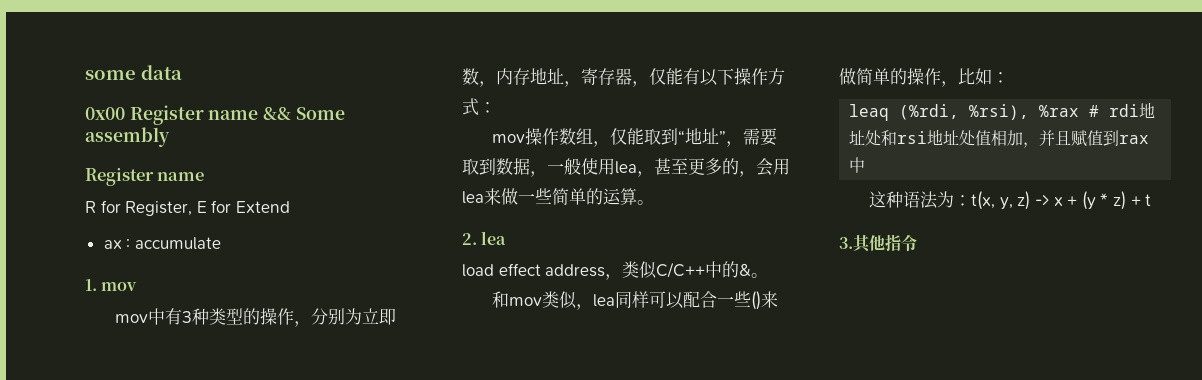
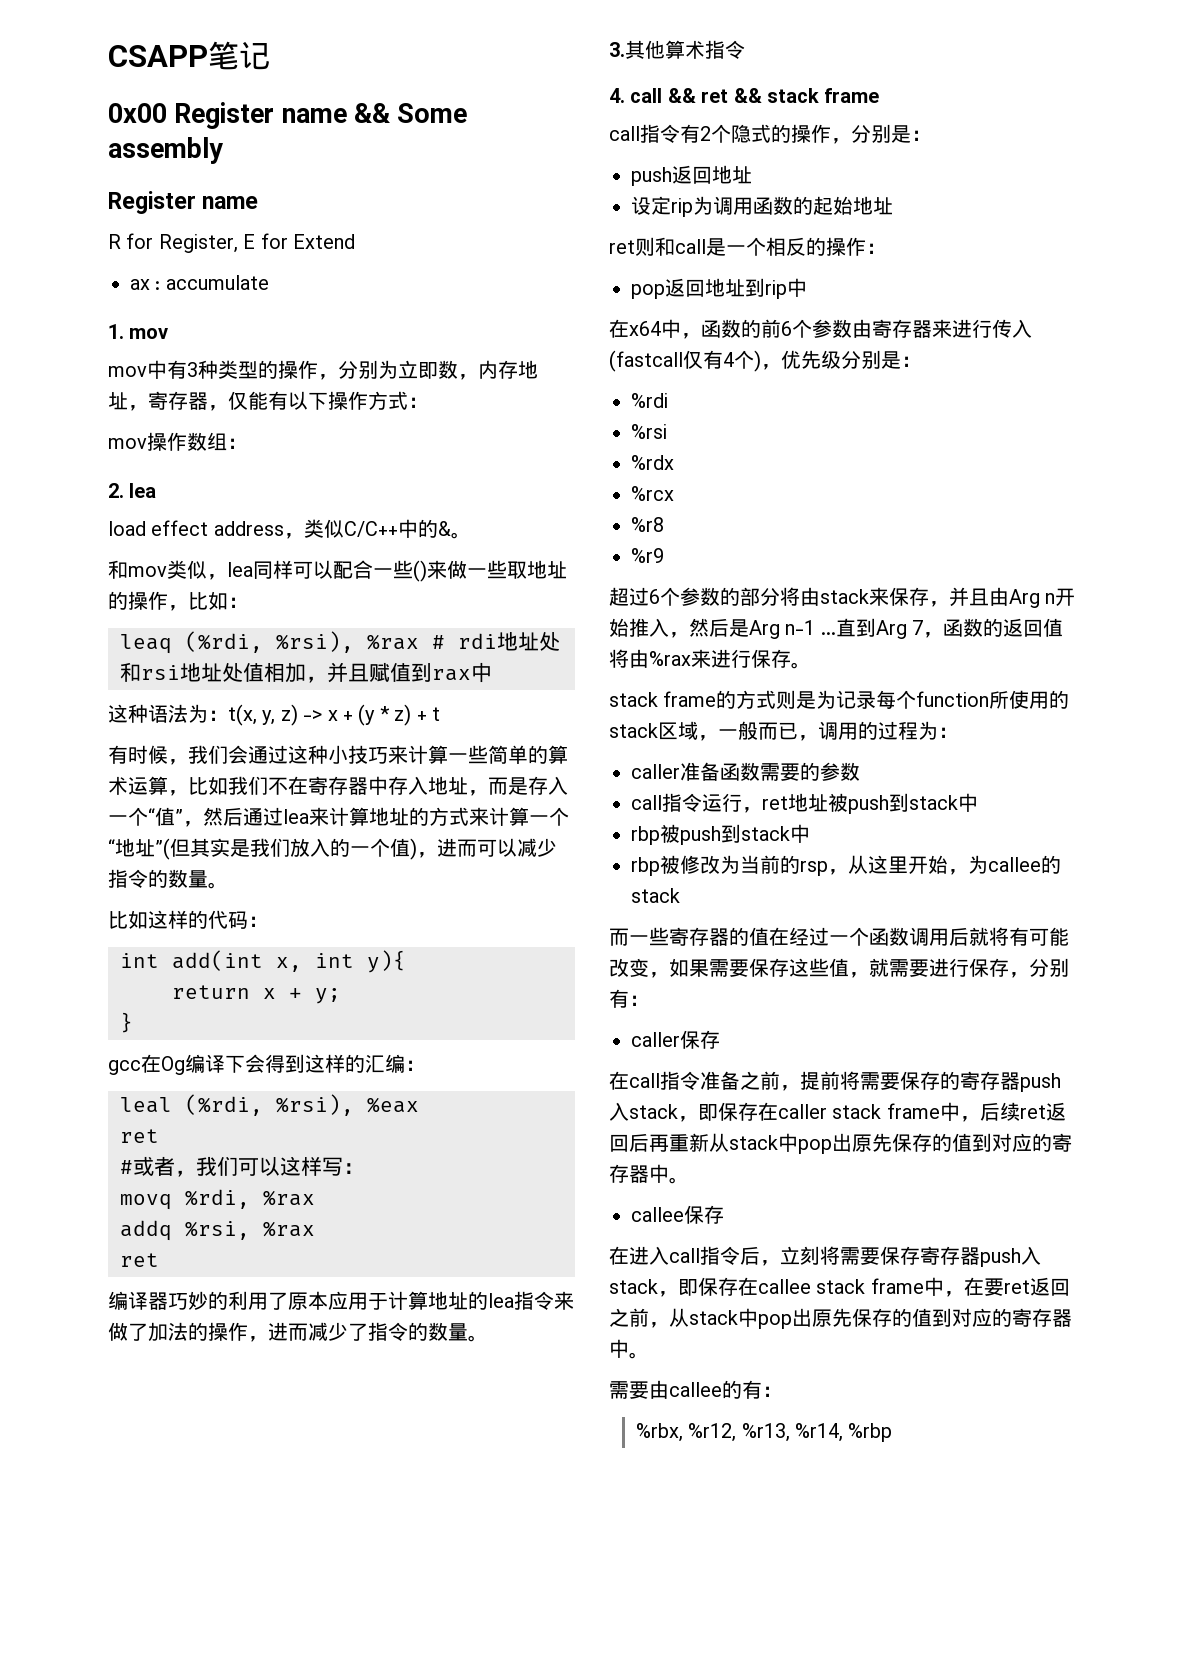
- some data
+ CSAPP笔记
- mov操作数组，仅能取到“地址”，需要取到数据，一般使用lea，甚至更多的，会用lea来做一些简单的运算。
+ mov操作数组：
- 和mov类似，lea同样可以配合一些()来做简单的操作，比如：
+ 和mov类似，lea同样可以配合一些()来做一些取地址的操作，比如：
+ 有时候，我们会通过这种小技巧来计算一些简单的算术运算，比如我们不在寄存器中存入地址，而是存入一个“值”，然后通过lea来计算地址的方式来计算一个“地址”(但其实是我们放入的一个值)，进而可以减少指令的数量。
+ 比如这样的代码：
+ int add(int x, int y){
+ return x + y;
+ }
+ gcc在Og编译下会得到这样的汇编：
+ leal (%rdi, %rsi), %eax
+ ret
+ #或者，我们可以这样写：
+ movq %rdi, %rax
+ addq %rsi, %rax
+ ret
+ 编译器巧妙的利用了原本应用于计算地址的lea指令来做了加法的操作，进而减少了指令的数量。
- 3.其他指令
+ 3.其他算术指令
+ 4. call && ret && stack frame
+ call指令有2个隐式的操作，分别是：
+ push返回地址
+ 设定rip为调用函数的起始地址
+ ret则和call是一个相反的操作：
+ pop返回地址到rip中
+ 在x64中，函数的前6个参数由寄存器来进行传入(fastcall仅有4个)，优先级分别是：
+ %rdi
+ %rsi
+ %rdx
+ %rcx
+ %r8
+ %r9
+ 超过6个参数的部分将由stack来保存，并且由Arg n开始推入，然后是Arg n-1 ...直到Arg 7，函数的返回值将由%rax来进行保存。
+ stack frame的方式则是为记录每个function所使用的stack区域，一般而已，调用的过程为：
+ caller准备函数需要的参数
+ call指令运行，ret地址被push到stack中
+ rbp被push到stack中
+ rbp被修改为当前的rsp，从这里开始，为callee的stack
+ 而一些寄存器的值在经过一个函数调用后就将有可能改变，如果需要保存这些值，就需要进行保存，分别有：
+ caller保存
+ 在call指令准备之前，提前将需要保存的寄存器push入stack，即保存在caller stack frame中，后续ret返回后再重新从stack中pop出原先保存的值到对应的寄存器中。
+ callee保存
+ 在进入call指令后，立刻将需要保存寄存器push入stack，即保存在callee stack frame中，在要ret返回之前，从stack中pop出原先保存的值到对应的寄存器中。
+ 需要由callee的有：
+ %rbx, %r12, %r13, %r14, %rbp

